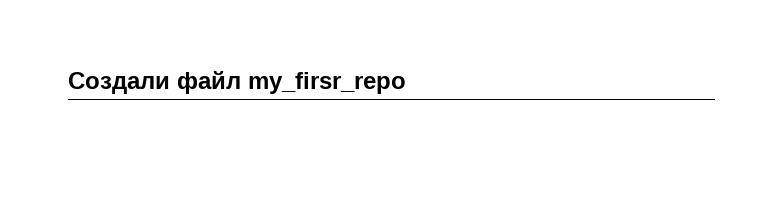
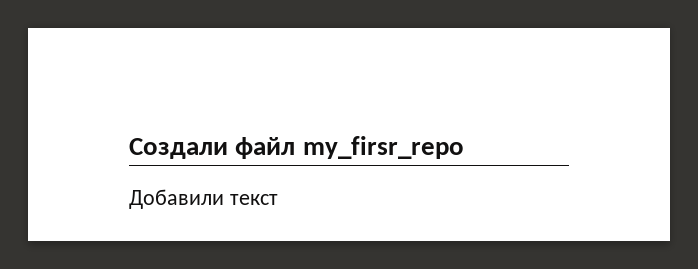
+ Добавили текст

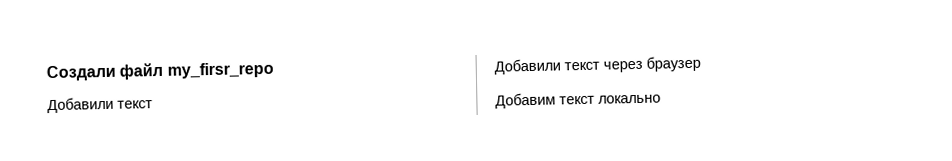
+ Добавили текст через браузер
+ Добавим текст локально

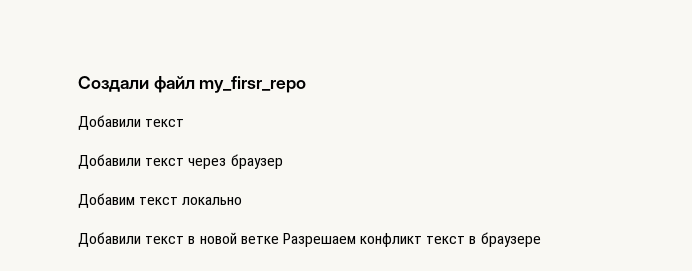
+ Добавили текст в новой ветке Разрешаем конфликт текст в браузере

